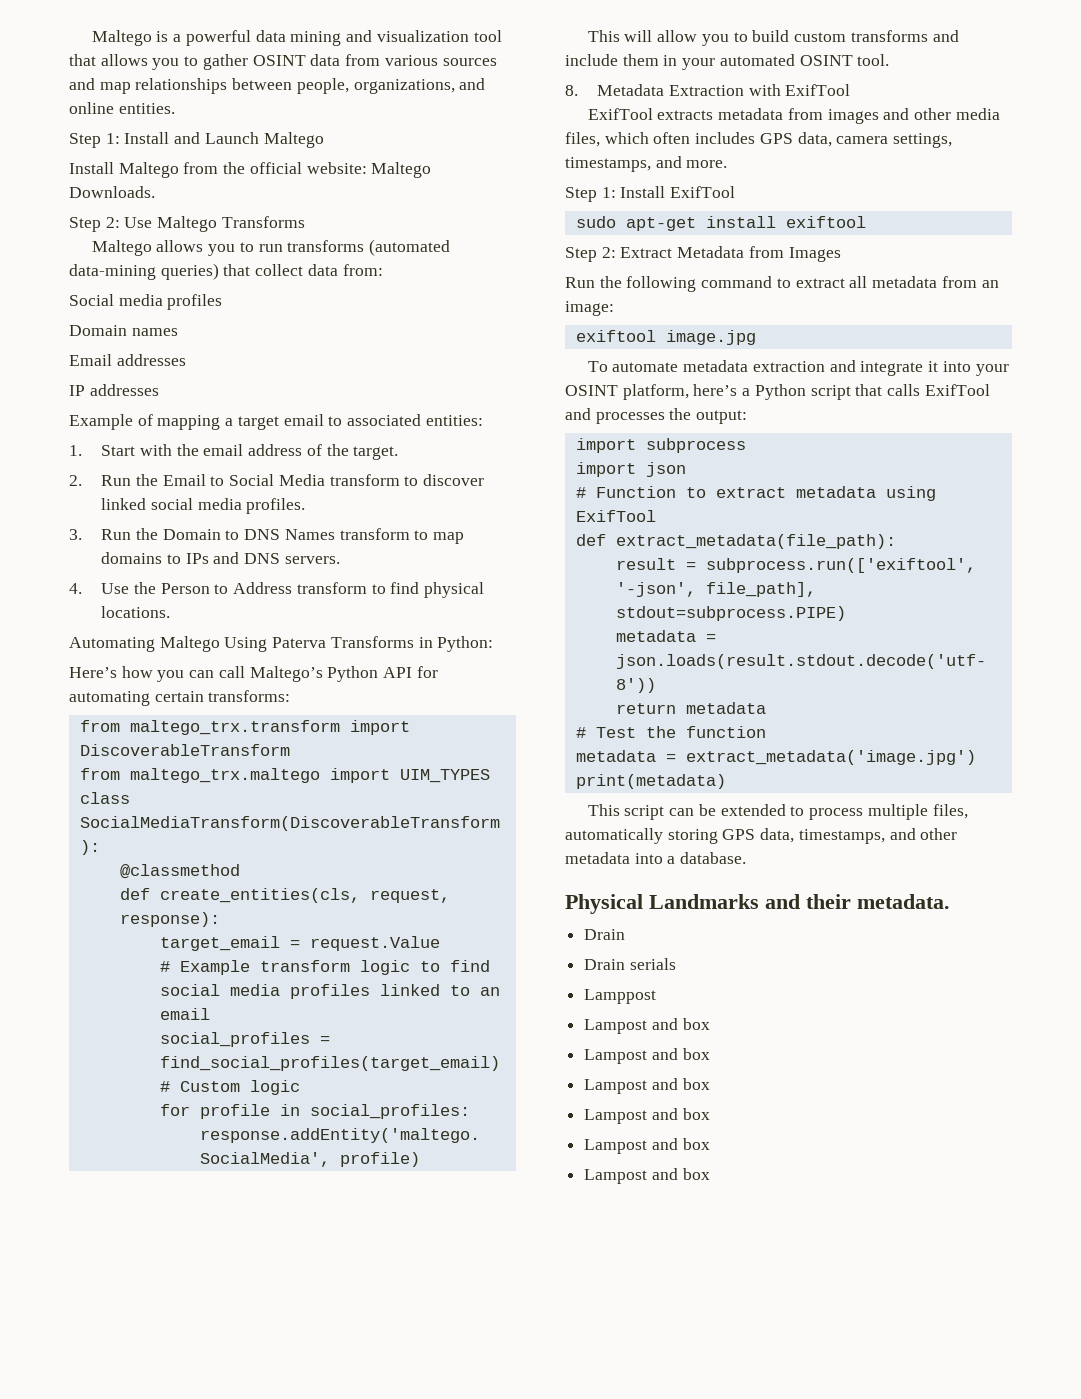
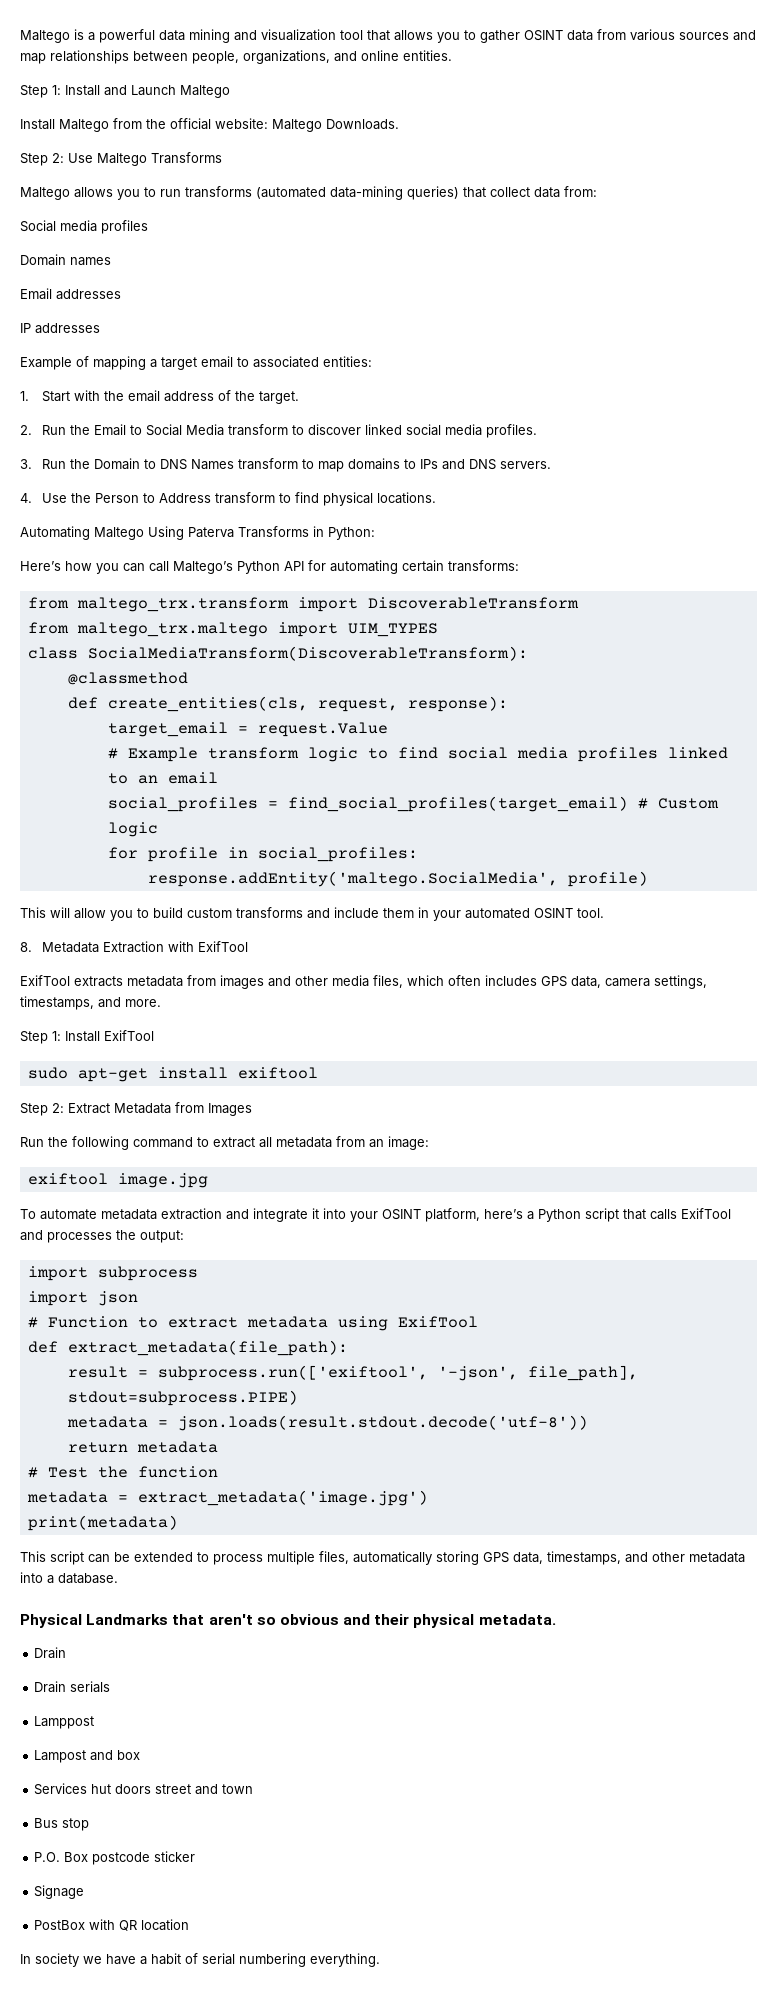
- Physical Landmarks and their metadata.
+ Physical Landmarks that aren't so obvious and their physical metadata.
  Lamppost
  Lampost and box
- Lampost and box
- Lampost and box
- Lampost and box
- Lampost and box
- Lampost and box
+ Services hut doors street and town
+ Bus stop
+ P.O. Box postcode sticker
+ Signage
+ PostBox with QR location
+ In society we have a habit of serial numbering everything.

